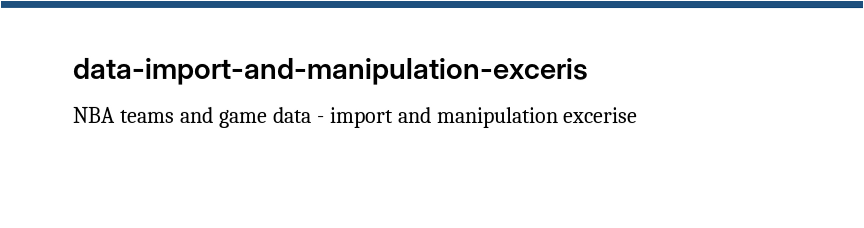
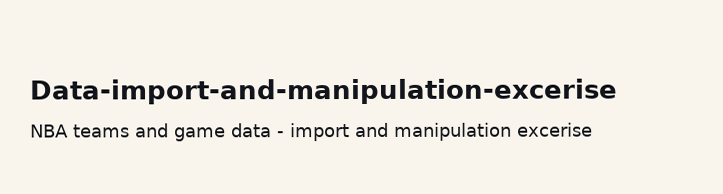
- data-import-and-manipulation-exceris
+ Data-import-and-manipulation-excerise

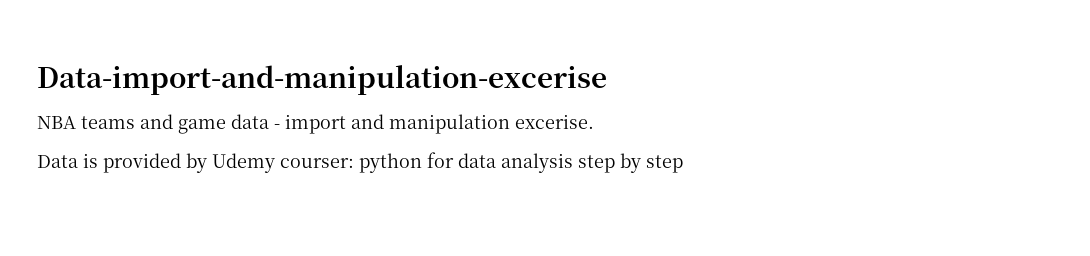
- NBA teams and game data - import and manipulation excerise
+ NBA teams and game data - import and manipulation excerise.
+ Data is provided by Udemy courser: python for data analysis step by step

